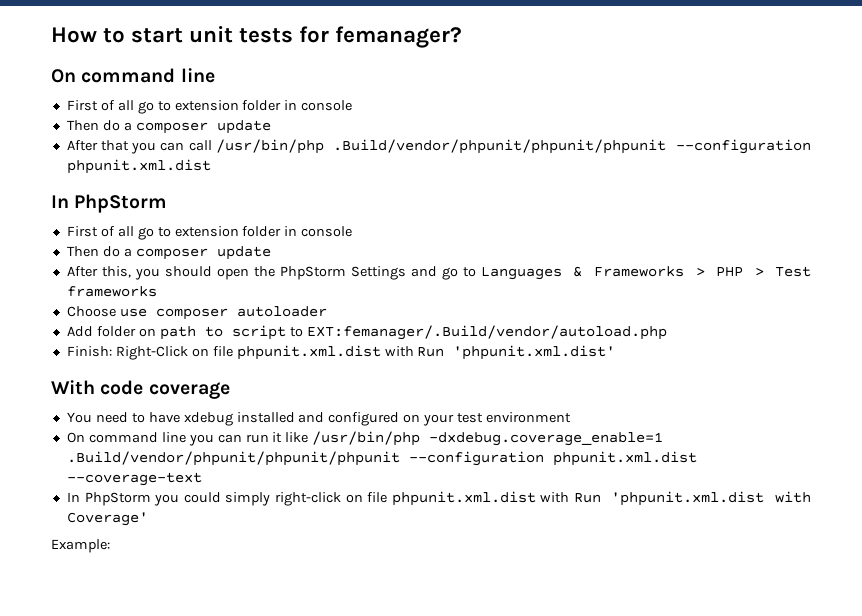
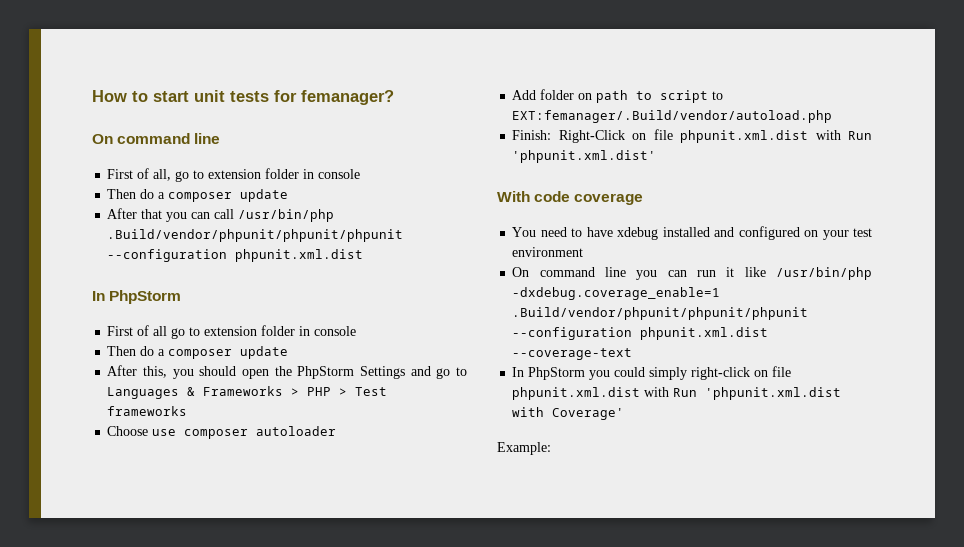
  How to start unit tests for femanager?
  On command line
- First of all go to extension folder in console
+ First of all, go to extension folder in console

